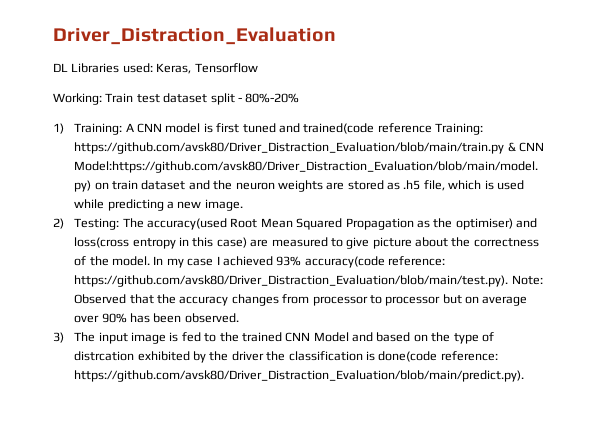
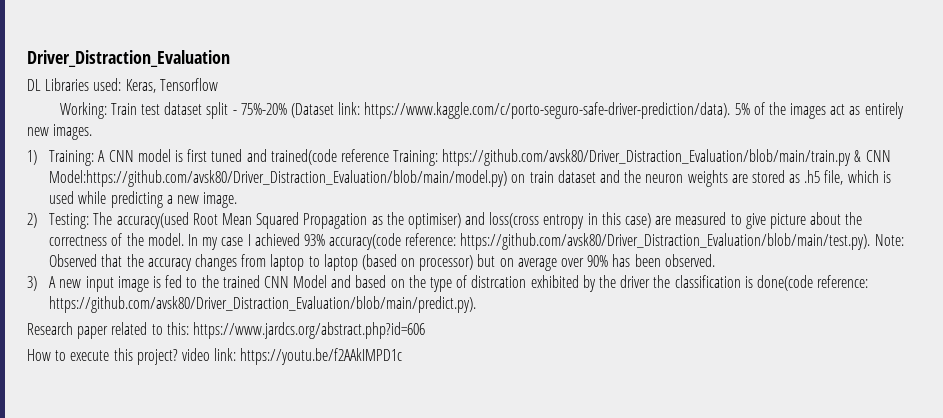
- Working: Train test dataset split - 80%-20%
+ Working: Train test dataset split - 75%-20% (Dataset link: https://www.kaggle.com/c/porto-seguro-safe-driver-prediction/data). 5% of the images act as entirely new images.
- In my case I achieved 93% accuracy(code reference: https://github.com/avsk80/Driver_Distraction_Evaluation/blob/main/test.py). Note: Observed that the accuracy changes from processor to processor but on average over 90% has been observed.
+ In my case I achieved 93% accuracy(code reference: https://github.com/avsk80/Driver_Distraction_Evaluation/blob/main/test.py). Note: Observed that the accuracy changes from laptop to laptop (based on processor) but on average over 90% has been observed.
- 3) The input image is fed to the trained CNN Model and based on the type of distrcation exhibited by the driver the classification is done(code reference: https://github.com/avsk80/Driver_Distraction_Evaluation/blob/main/predict.py).
+ 3) A new input image is fed to the trained CNN Model and based on the type of distrcation exhibited by the driver the classification is done(code reference: https://github.com/avsk80/Driver_Distraction_Evaluation/blob/main/predict.py).
+ Research paper related to this: https://www.jardcs.org/abstract.php?id=606
+ How to execute this project? video link: https://youtu.be/f2AAkIMPD1c

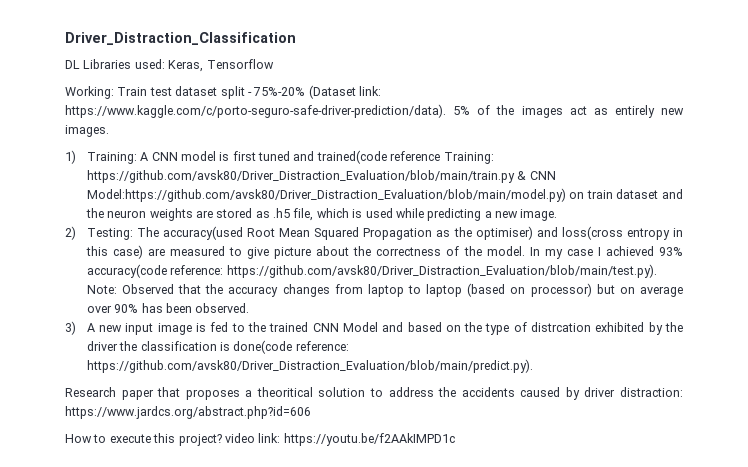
- Driver_Distraction_Evaluation
+ Driver_Distraction_Classification
- Research paper related to this: https://www.jardcs.org/abstract.php?id=606
+ Research paper that proposes a theoritical solution to address the accidents caused by driver distraction: https://www.jardcs.org/abstract.php?id=606

